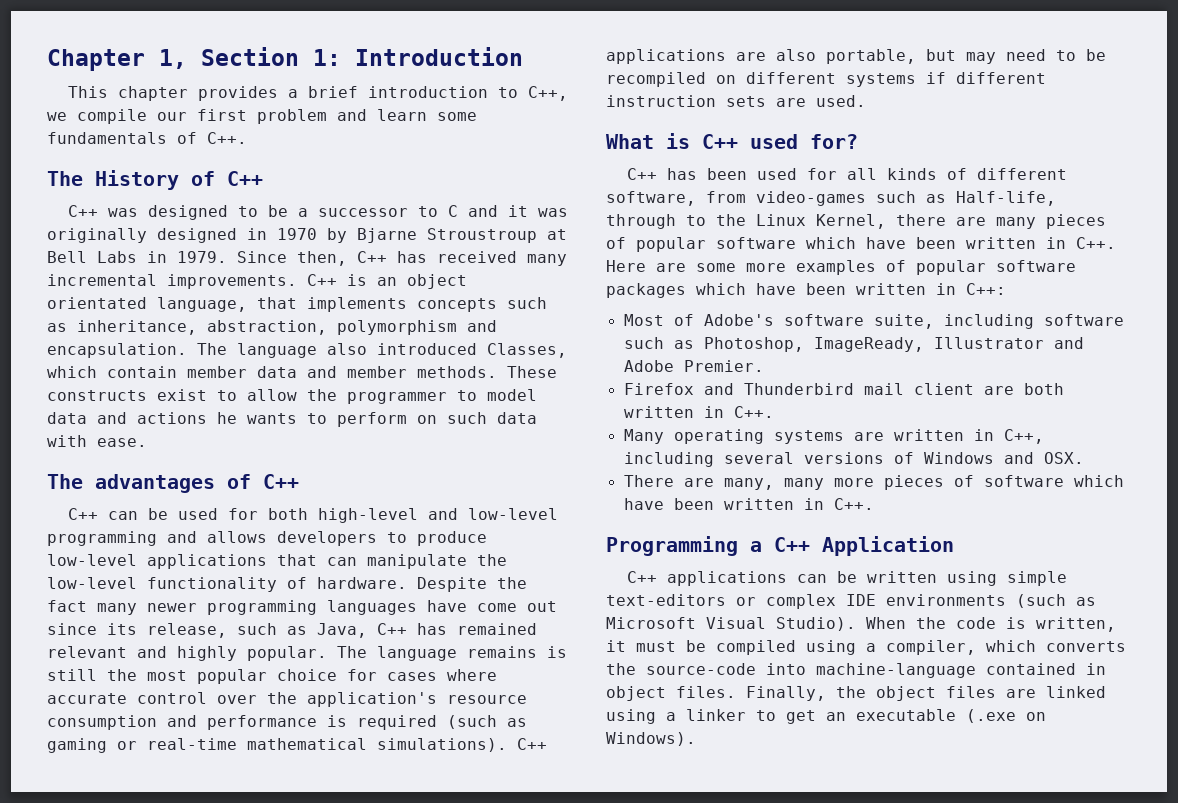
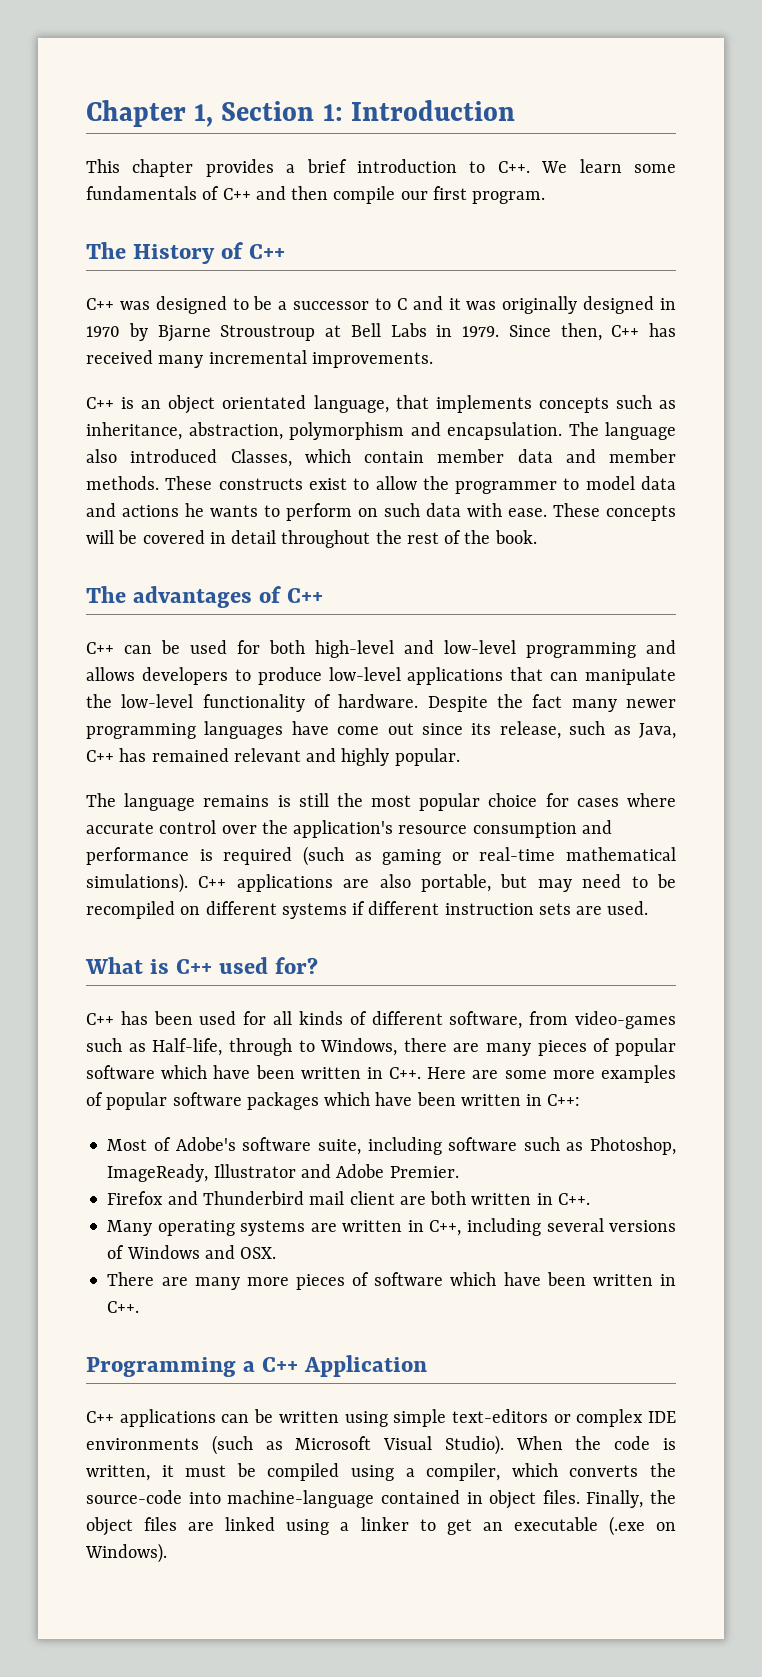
- This chapter provides a brief introduction to C++, we compile our first problem and learn some fundamentals of C++.
+ This chapter provides a brief introduction to C++. We learn some fundamentals of C++ and then compile our first program.
- Since then, C++ has received many incremental improvements. C++ is an object orientated language, that implements concepts such as inheritance, abstraction, polymorphism and encapsulation.
+ Since then, C++ has received many incremental improvements.
+ C++ is an object orientated language, that implements concepts such as inheritance, abstraction, polymorphism and encapsulation.
+ These concepts will be covered in detail throughout the rest of the book.
- Despite the fact many newer programming languages have come out since its release, such as Java, C++ has remained relevant and highly popular. The language remains is still the most popular choice for cases where accurate control over the application's resource consumption and performance is required (such as gaming or real-time mathematical simulations).
+ Despite the fact many newer programming languages have come out since its release, such as Java, C++ has remained relevant and highly popular.
+ The language remains is still the most popular choice for cases where accurate control over the application's resource consumption and performance is required (such as gaming or real-time mathematical simulations).
- C++ has been used for all kinds of different software, from video-games such as Half-life, through to the Linux Kernel, there are many pieces of popular software which have been written in C++. Here are some more examples of popular software packages which have been written in C++:
+ C++ has been used for all kinds of different software, from video-games such as Half-life, through to Windows, there are many pieces of popular software which have been written in C++. Here are some more examples of popular software packages which have been written in C++:
- There are many, many more pieces of software which have been written in C++.
+ There are many more pieces of software which have been written in C++.

